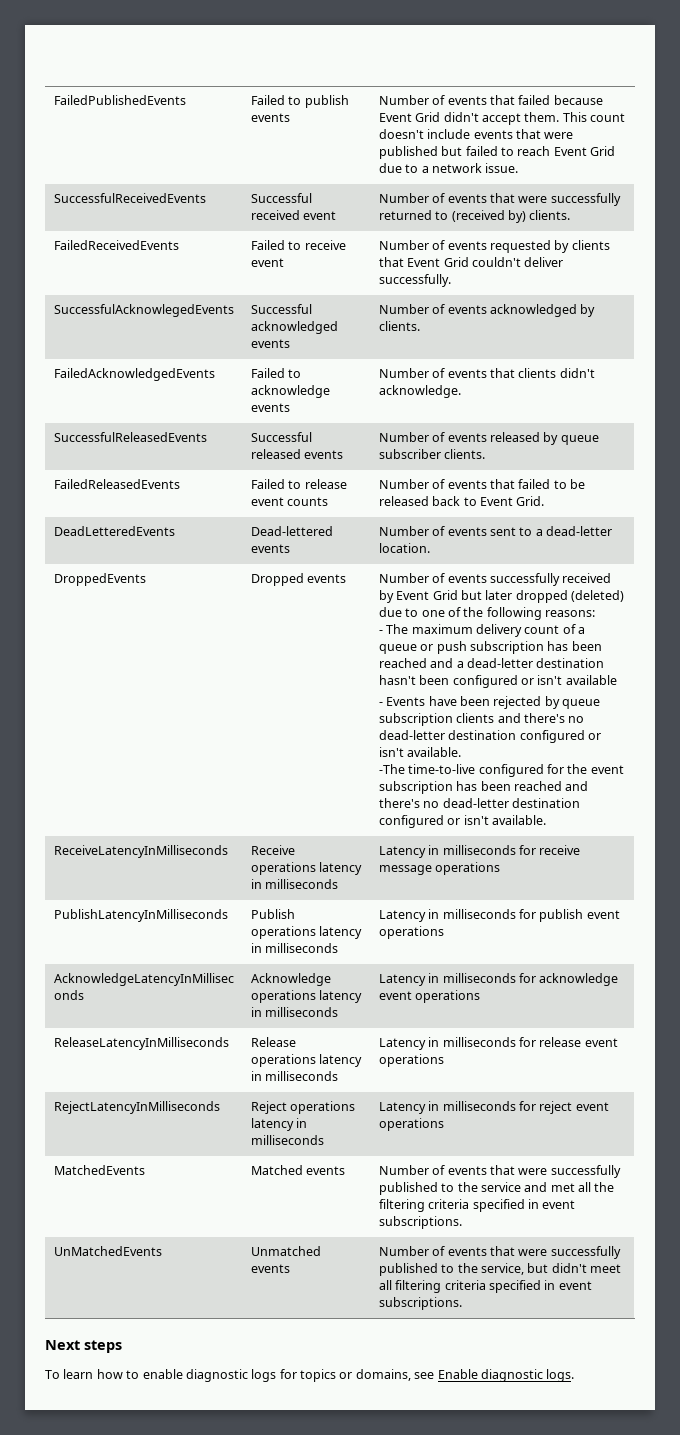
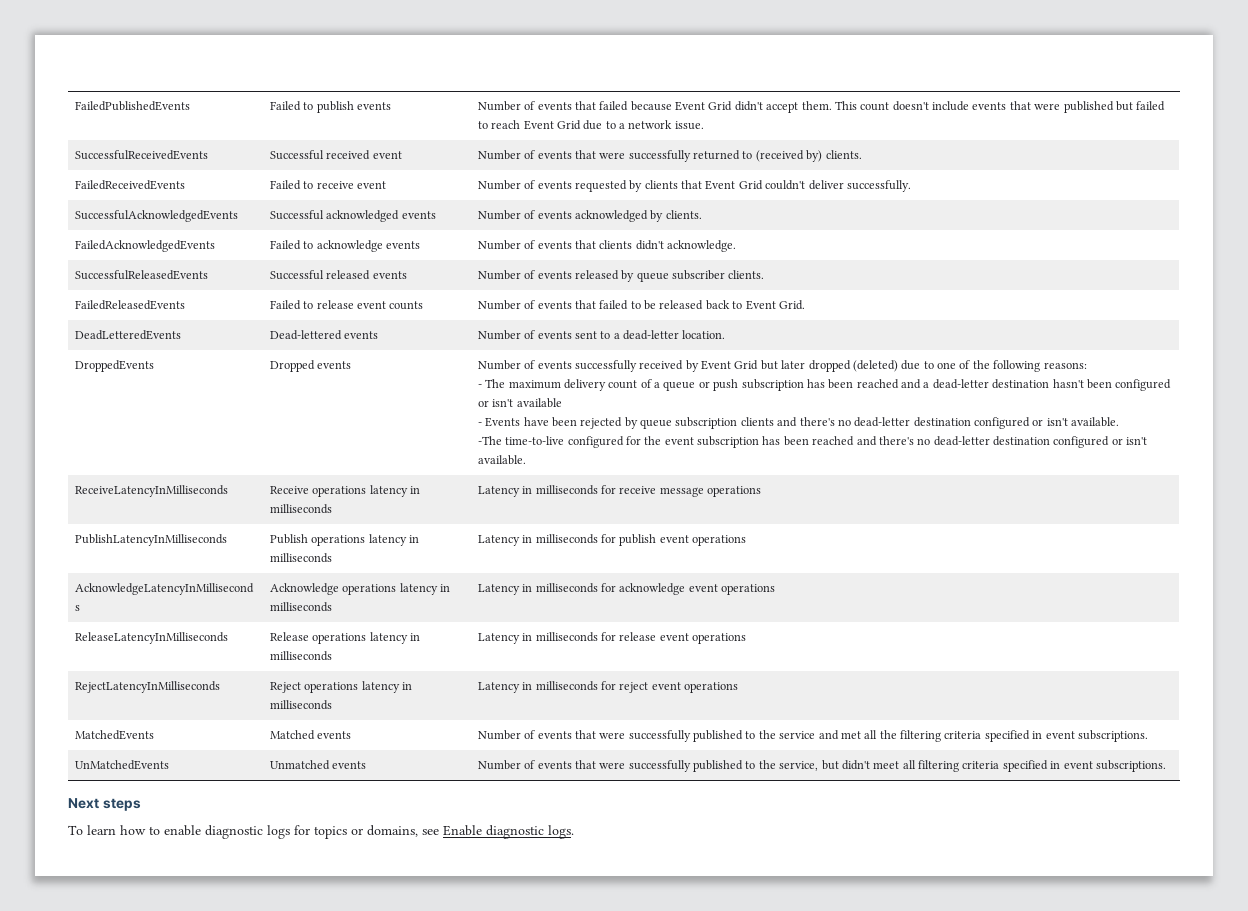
- SuccessfulAcknowlegedEvents | Successful acknowledged events | Number of events acknowledged by clients.
+ SuccessfulAcknowledgedEvents | Successful acknowledged events | Number of events acknowledged by clients.

